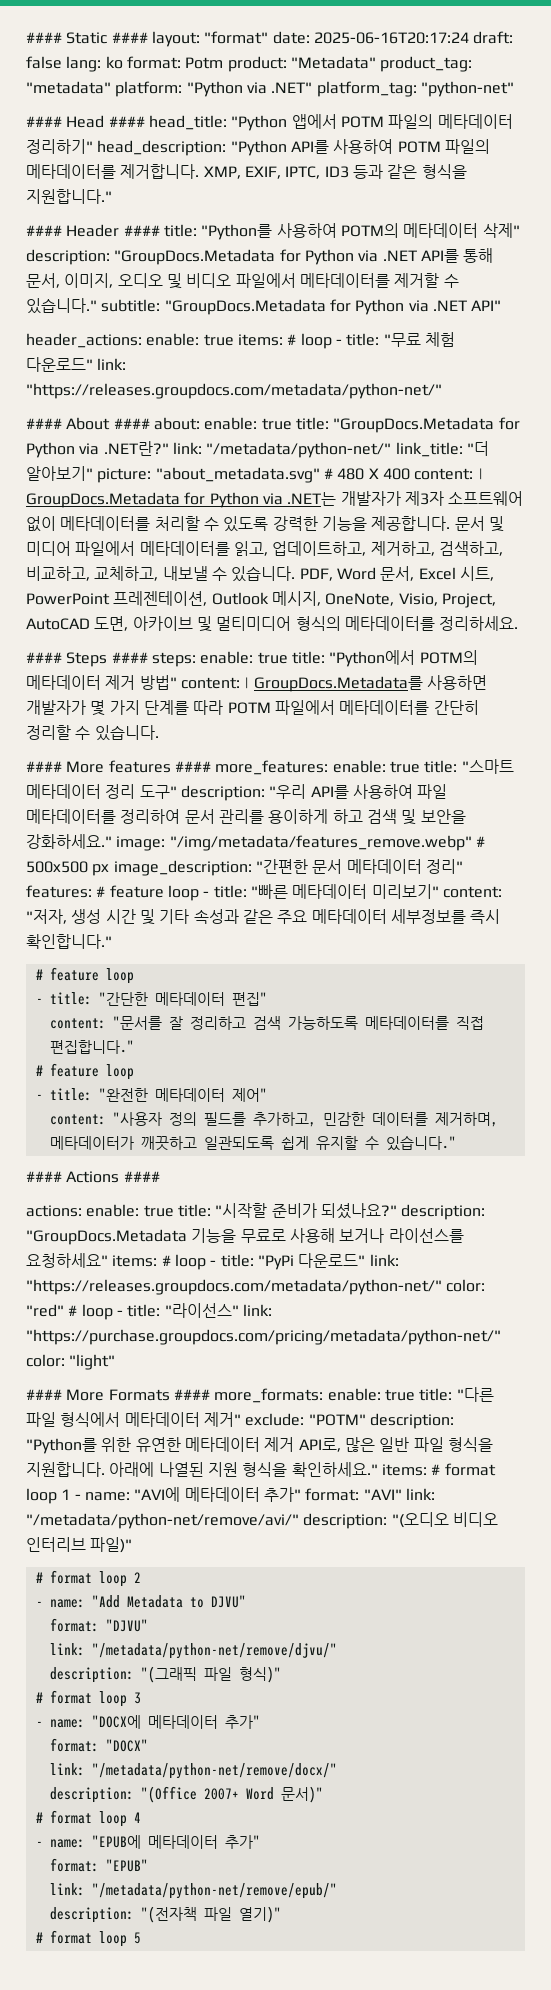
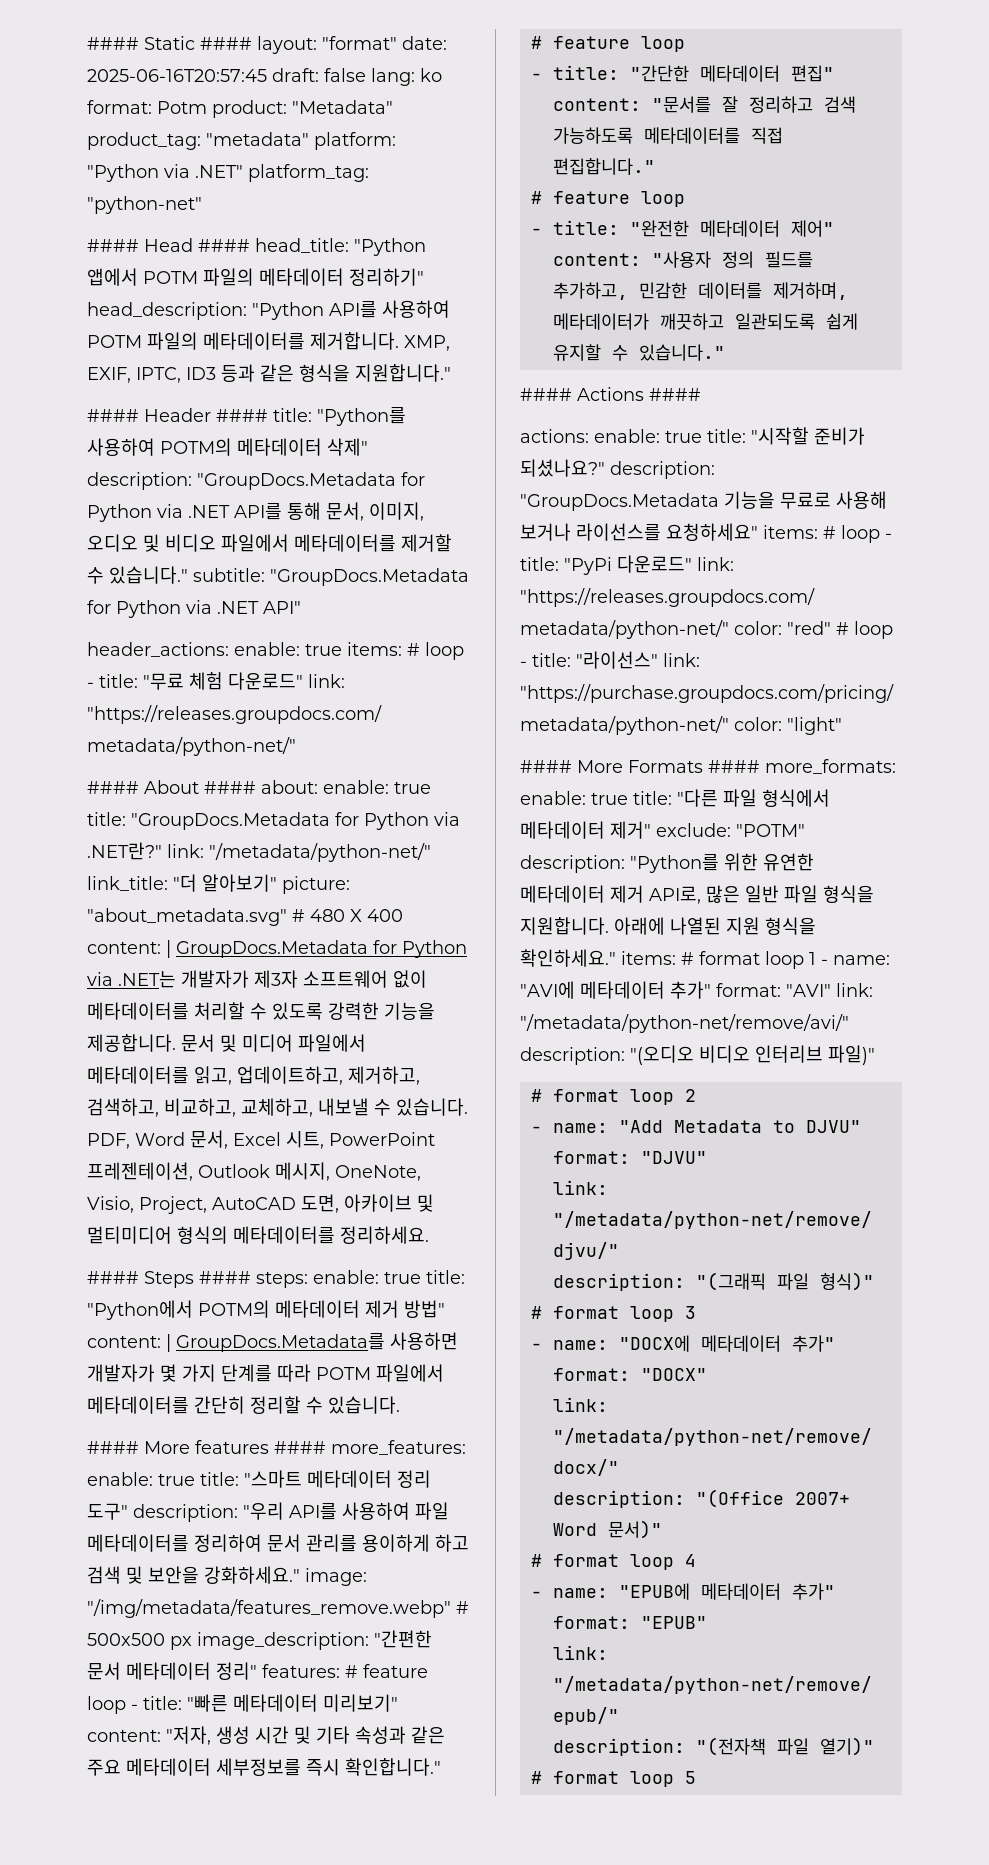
- #### Static #### layout: "format" date: 2025-06-16T20:17:24 draft: false lang: ko format: Potm product: "Metadata" product_tag: "metadata" platform: "Python via .NET" platform_tag: "python-net"
+ #### Static #### layout: "format" date: 2025-06-16T20:57:45 draft: false lang: ko format: Potm product: "Metadata" product_tag: "metadata" platform: "Python via .NET" platform_tag: "python-net"

